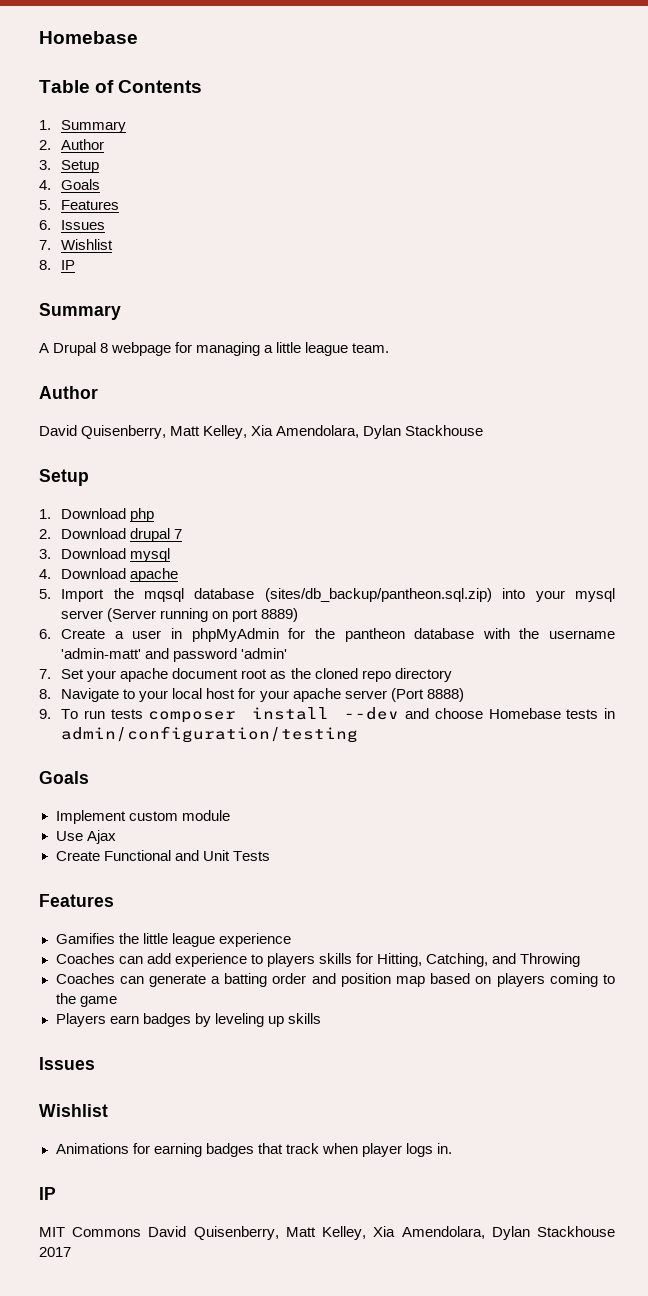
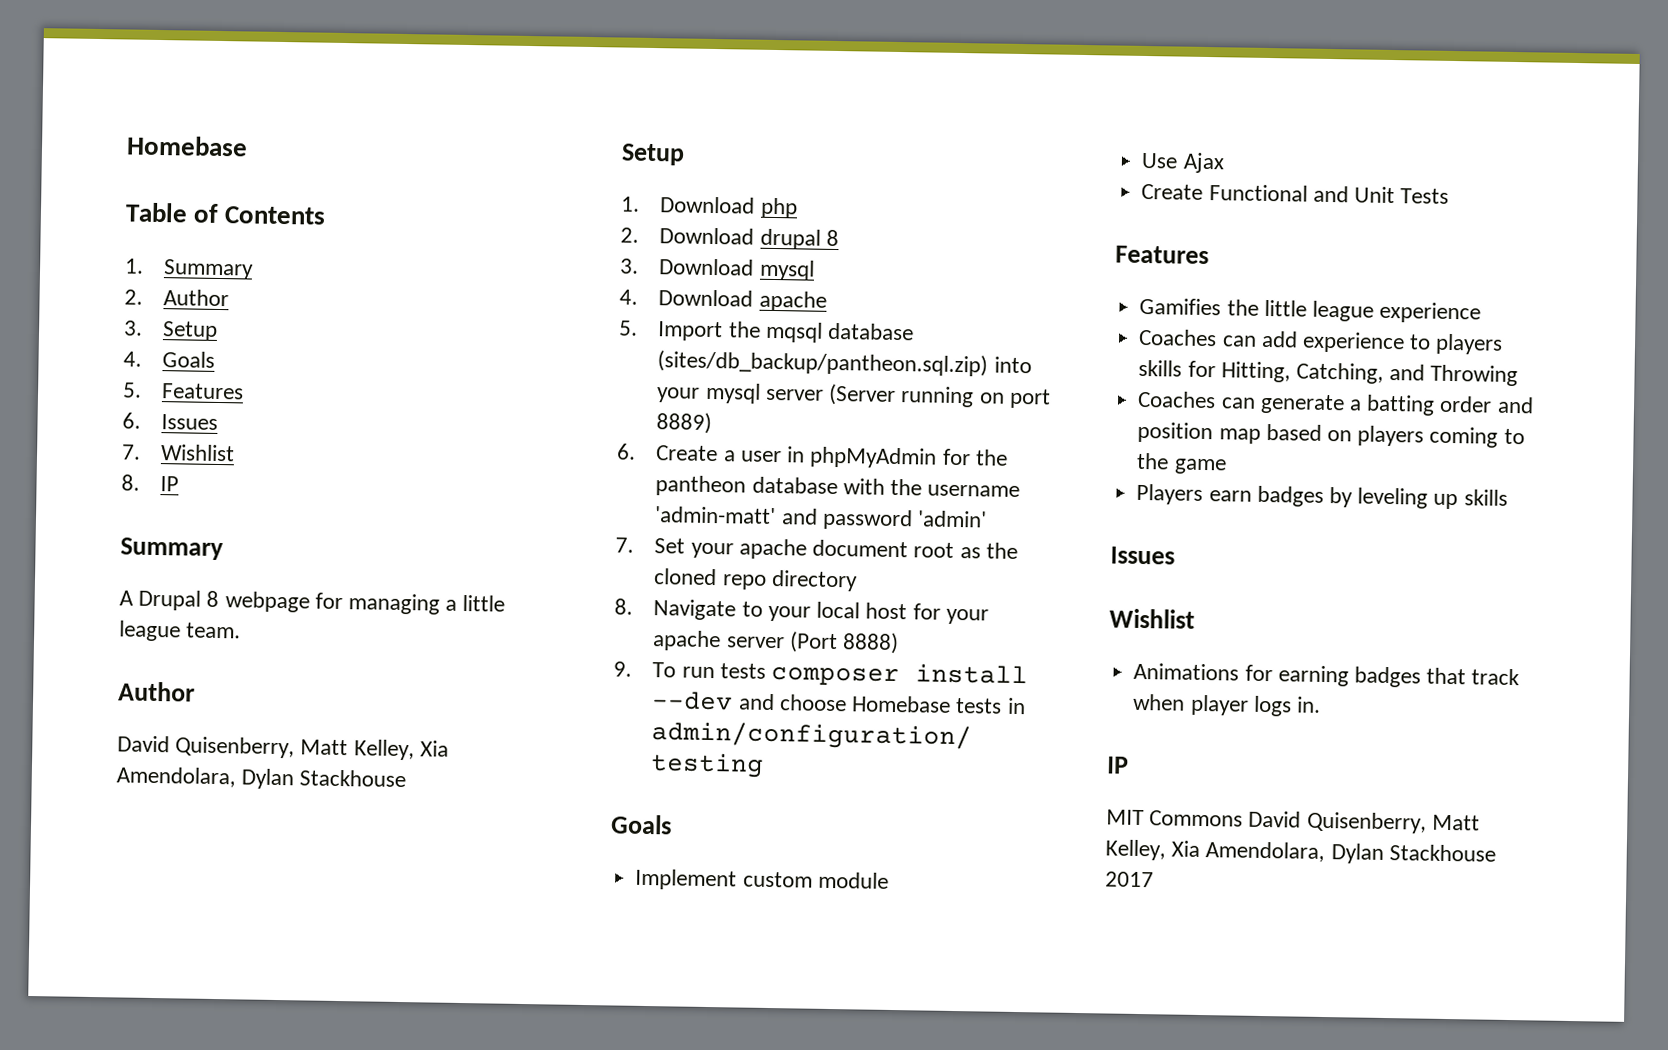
- 2. Download drupal 7
+ 2. Download drupal 8

